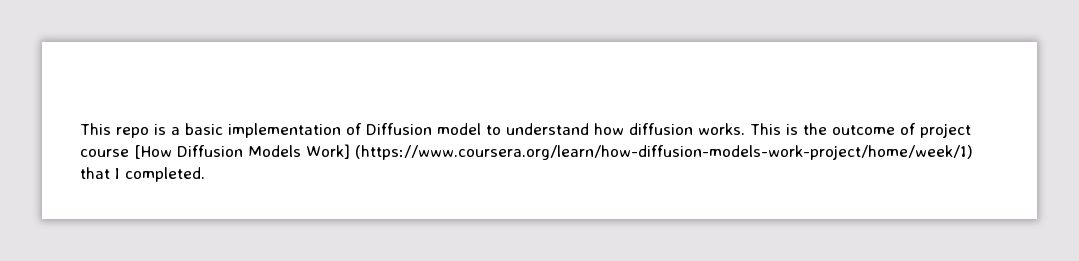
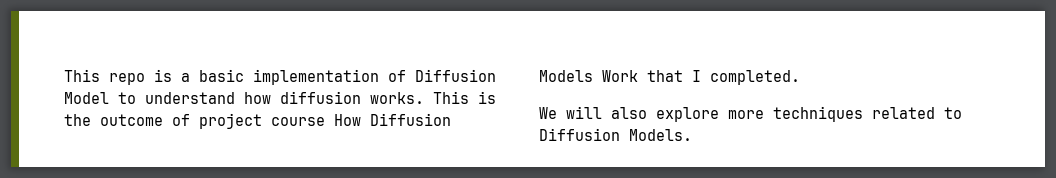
- This repo is a basic implementation of Diffusion model to understand how diffusion works.
+ This repo is a basic implementation of Diffusion Model to understand how diffusion works.
- This is the outcome of project course [How Diffusion Models Work] (https://www.coursera.org/learn/how-diffusion-models-work-project/home/week/1) that I completed.
+ This is the outcome of project course How Diffusion Models Work that I completed.
+ We will also explore more techniques related to Diffusion Models.

